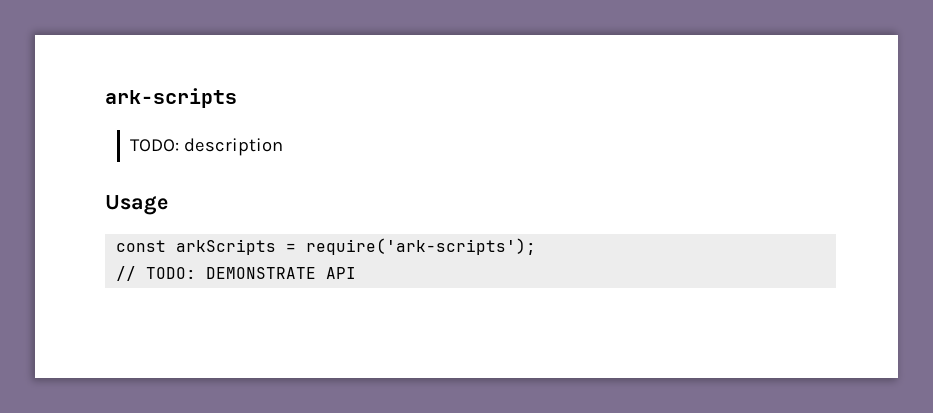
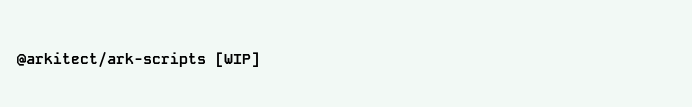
- ark-scripts
- TODO: description
- Usage
- const arkScripts = require('ark-scripts');
- // TODO: DEMONSTRATE API
+ @arkitect/ark-scripts [WIP]

